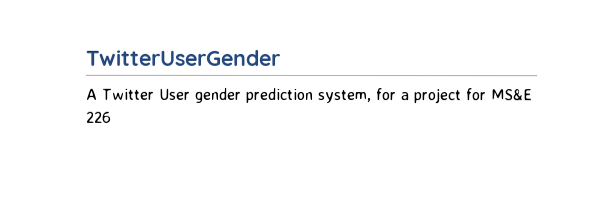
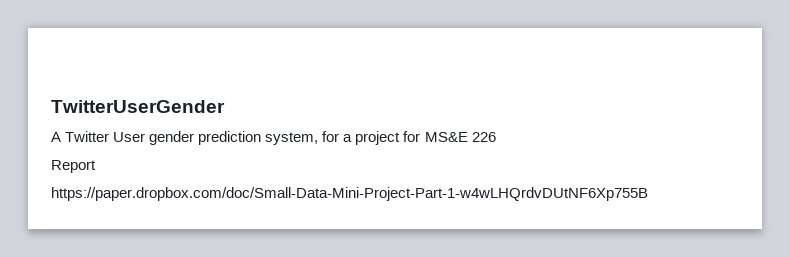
+ Report
+ https://paper.dropbox.com/doc/Small-Data-Mini-Project-Part-1-w4wLHQrdvDUtNF6Xp755B

